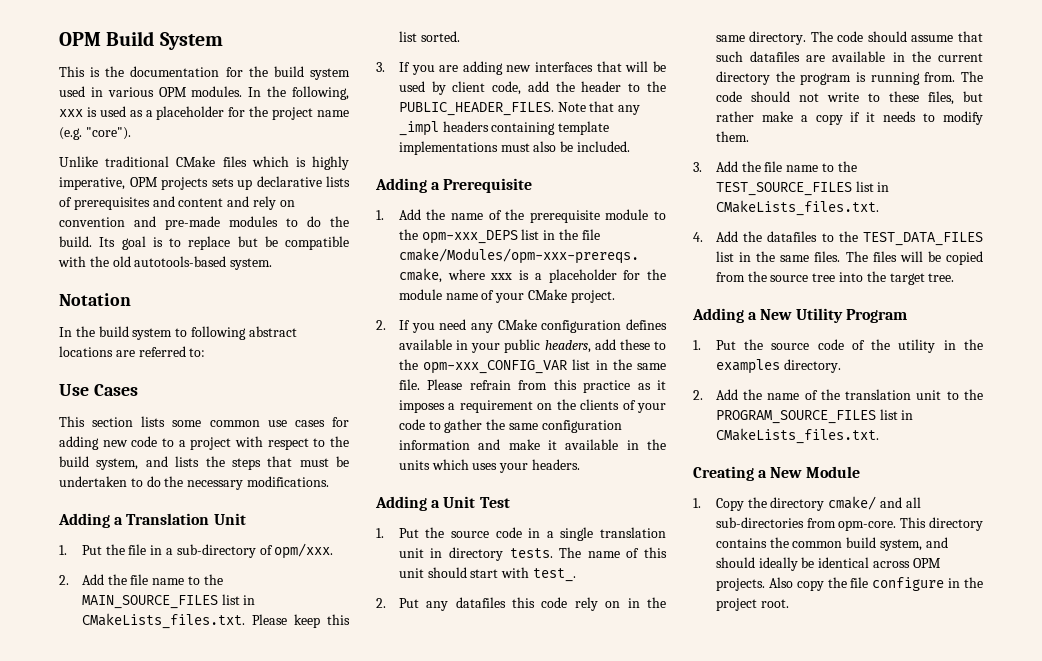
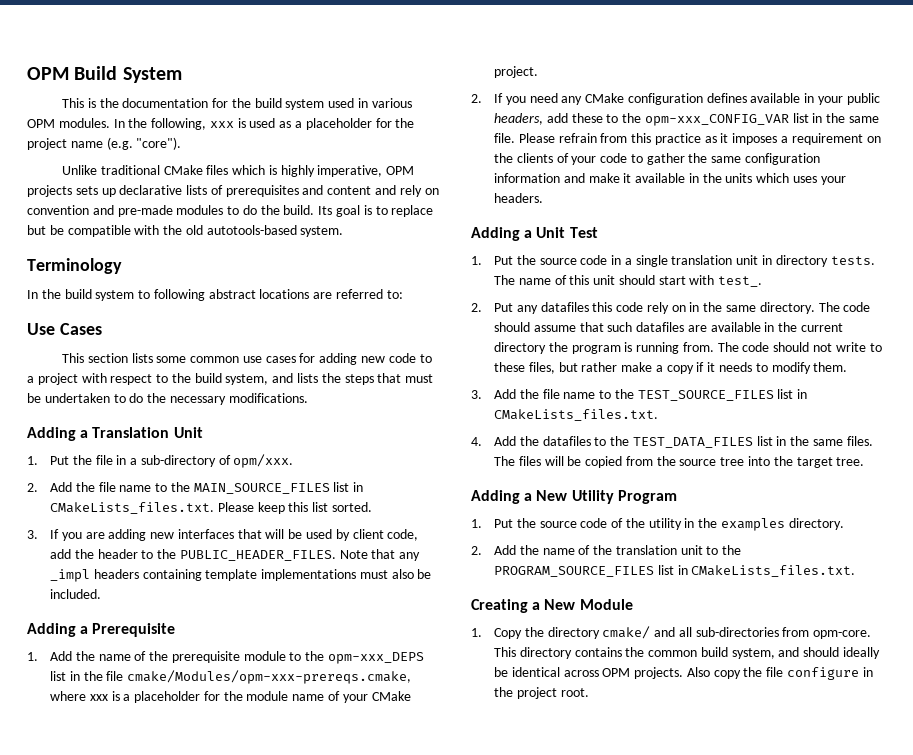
- Notation
+ Terminology

